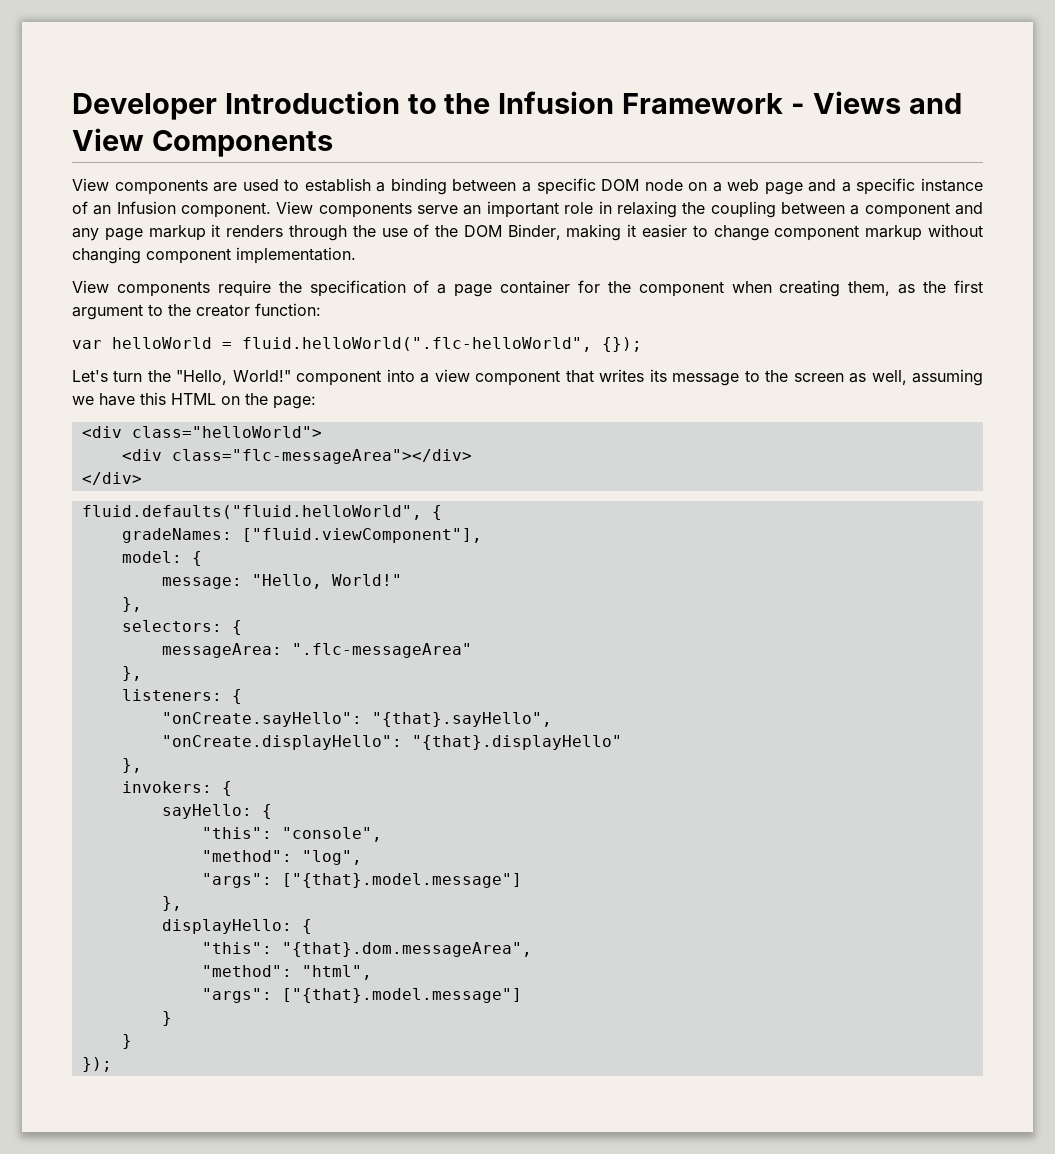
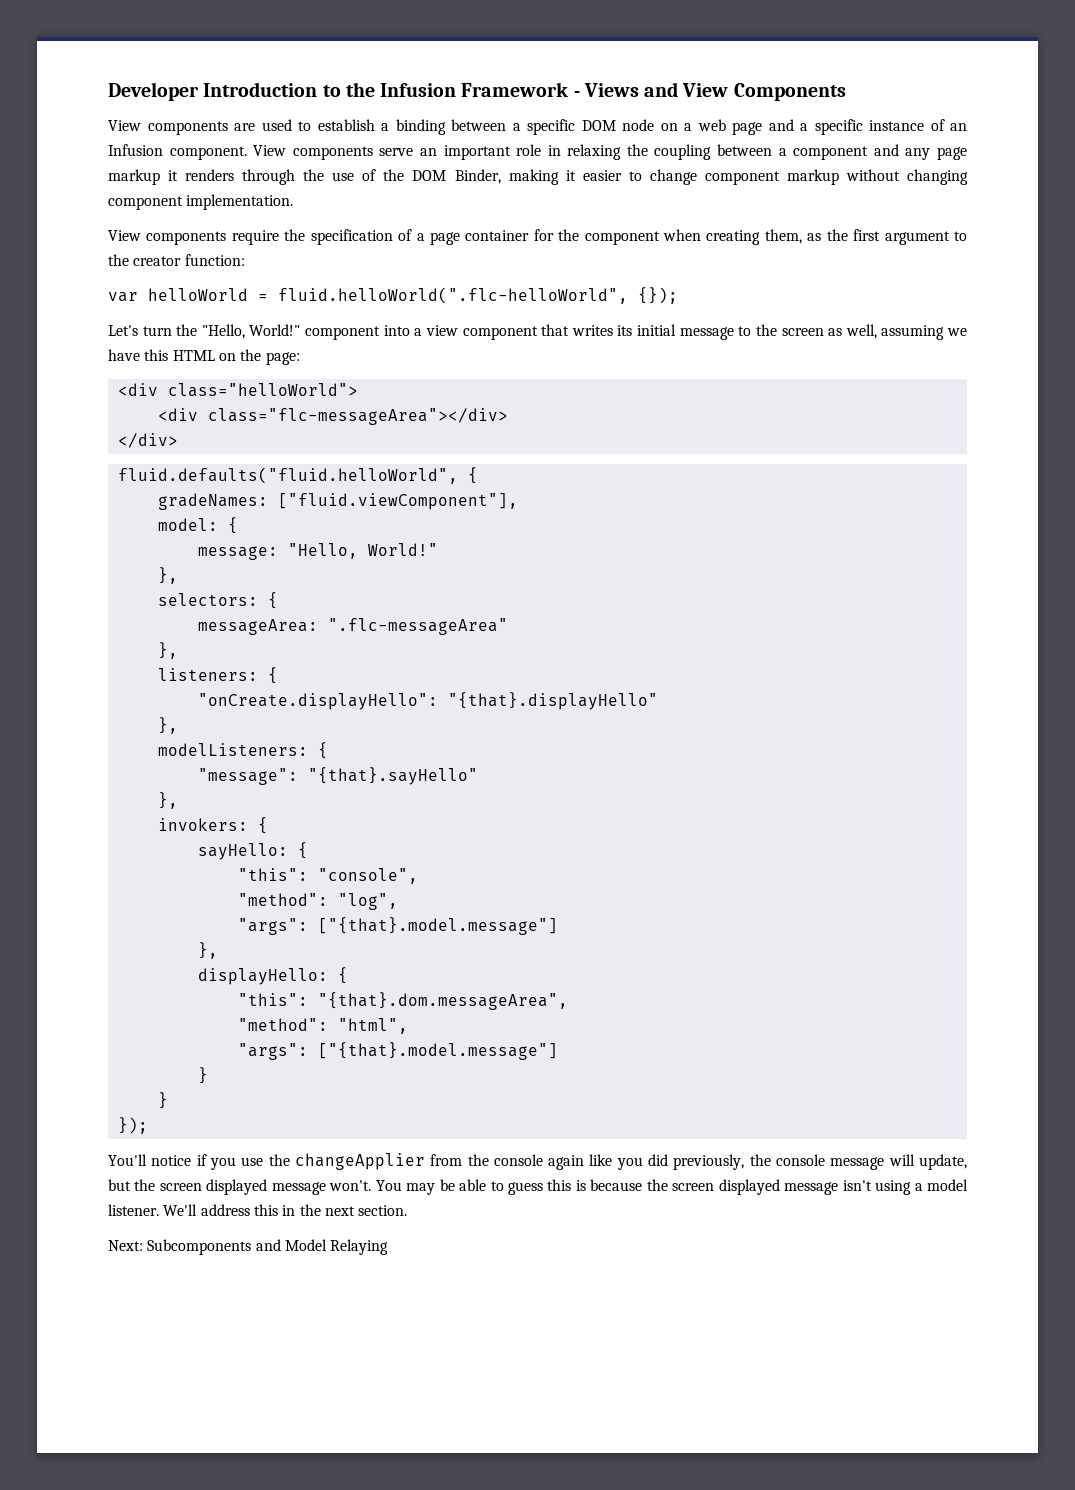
- Let's turn the "Hello, World!" component into a view component that writes its message to the screen as well, assuming we have this HTML on the page:
+ Let's turn the "Hello, World!" component into a view component that writes its initial message to the screen as well, assuming we have this HTML on the page:
- "onCreate.sayHello": "{that}.sayHello",
+ modelListeners: {
+ "message": "{that}.sayHello"
+ },
+ You'll notice if you use the changeApplier from the console again like you did previously, the console message will update, but the screen displayed message won't. You may be able to guess this is because the screen displayed message isn't using a model listener. We'll address this in the next section.
+ Next: Subcomponents and Model Relaying

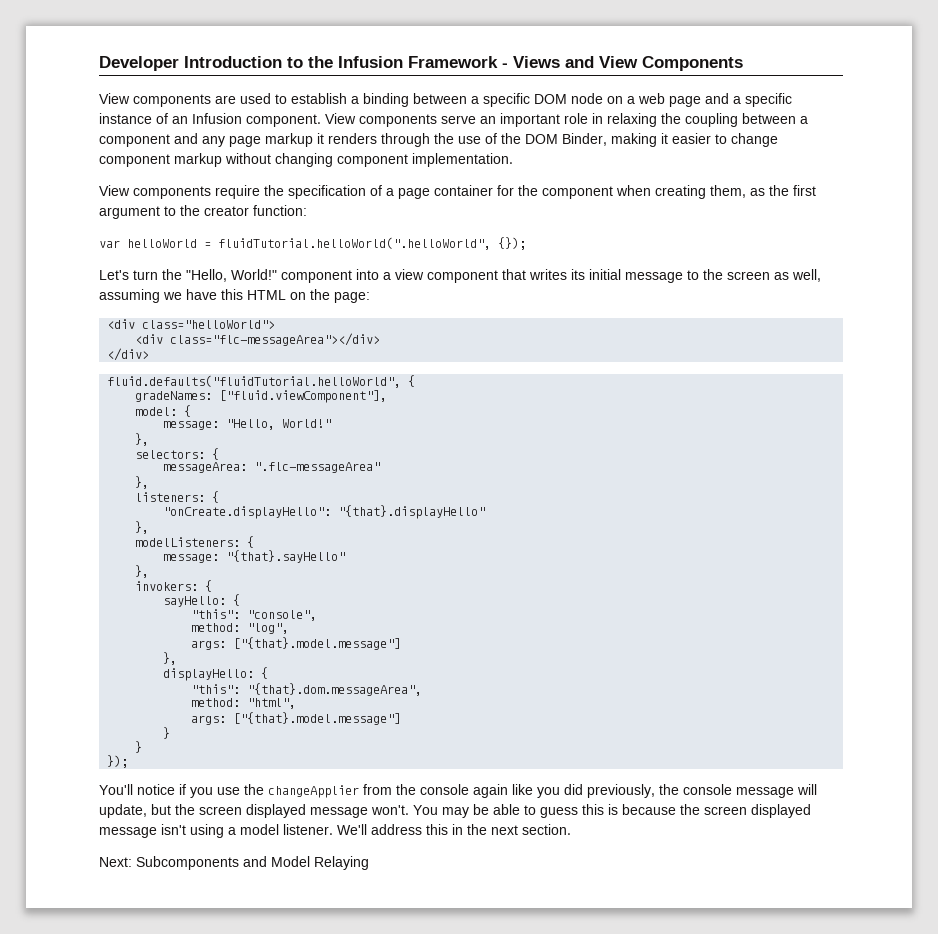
- var helloWorld = fluid.helloWorld(".flc-helloWorld", {});
+ var helloWorld = fluidTutorial.helloWorld(".helloWorld", {});
- fluid.defaults("fluid.helloWorld", {
+ fluid.defaults("fluidTutorial.helloWorld", {
- "message": "{that}.sayHello"
+ message: "{that}.sayHello"
- "method": "log",
- "args": ["{that}.model.message"]
+ method: "log",
+ args: ["{that}.model.message"]
- "method": "html",
- "args": ["{that}.model.message"]
+ method: "html",
+ args: ["{that}.model.message"]

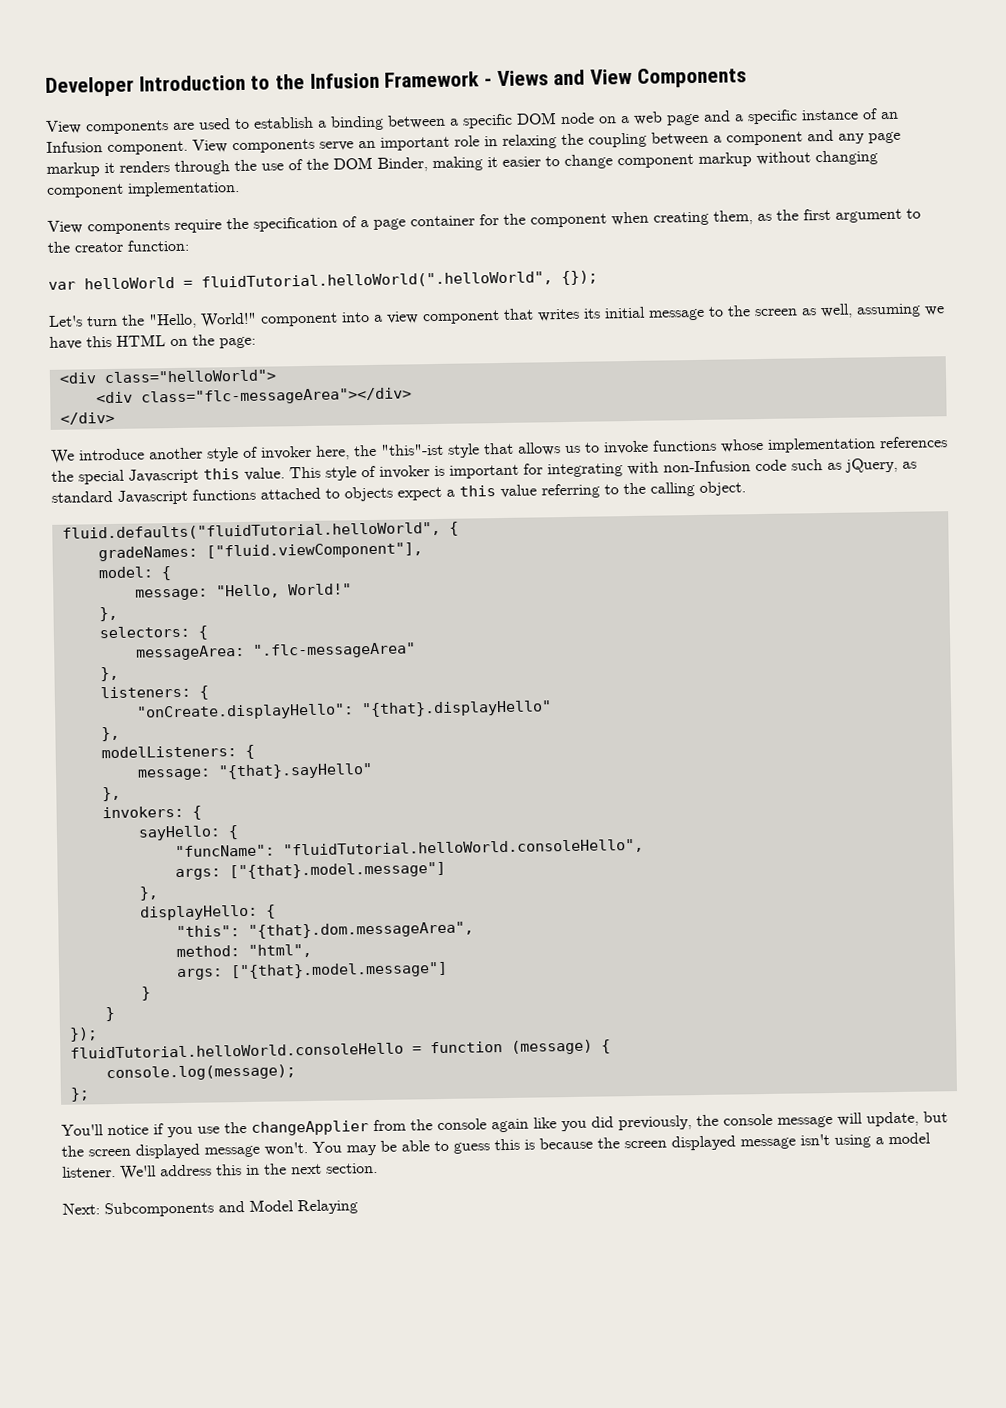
+ We introduce another style of invoker here, the "this"-ist style that allows us to invoke functions whose implementation references the special Javascript this value. This style of invoker is important for integrating with non-Infusion code such as jQuery, as standard Javascript functions attached to objects expect a this value referring to the calling object.
- "this": "console",
- method: "log",
+ "funcName": "fluidTutorial.helloWorld.consoleHello",
+ fluidTutorial.helloWorld.consoleHello = function (message) {
+ console.log(message);
+ };

